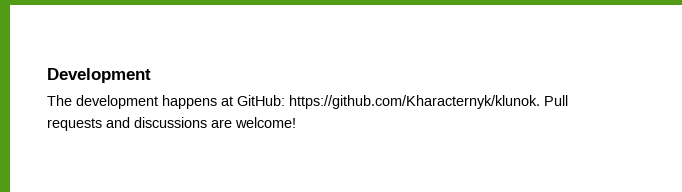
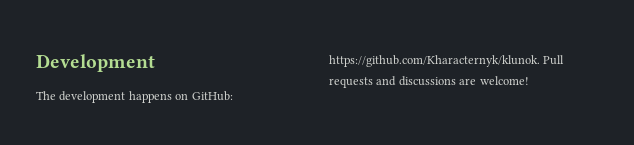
- The development happens at GitHub: https://github.com/Kharacternyk/klunok. Pull requests and discussions are welcome!
+ The development happens on GitHub: https://github.com/Kharacternyk/klunok. Pull requests and discussions are welcome!

